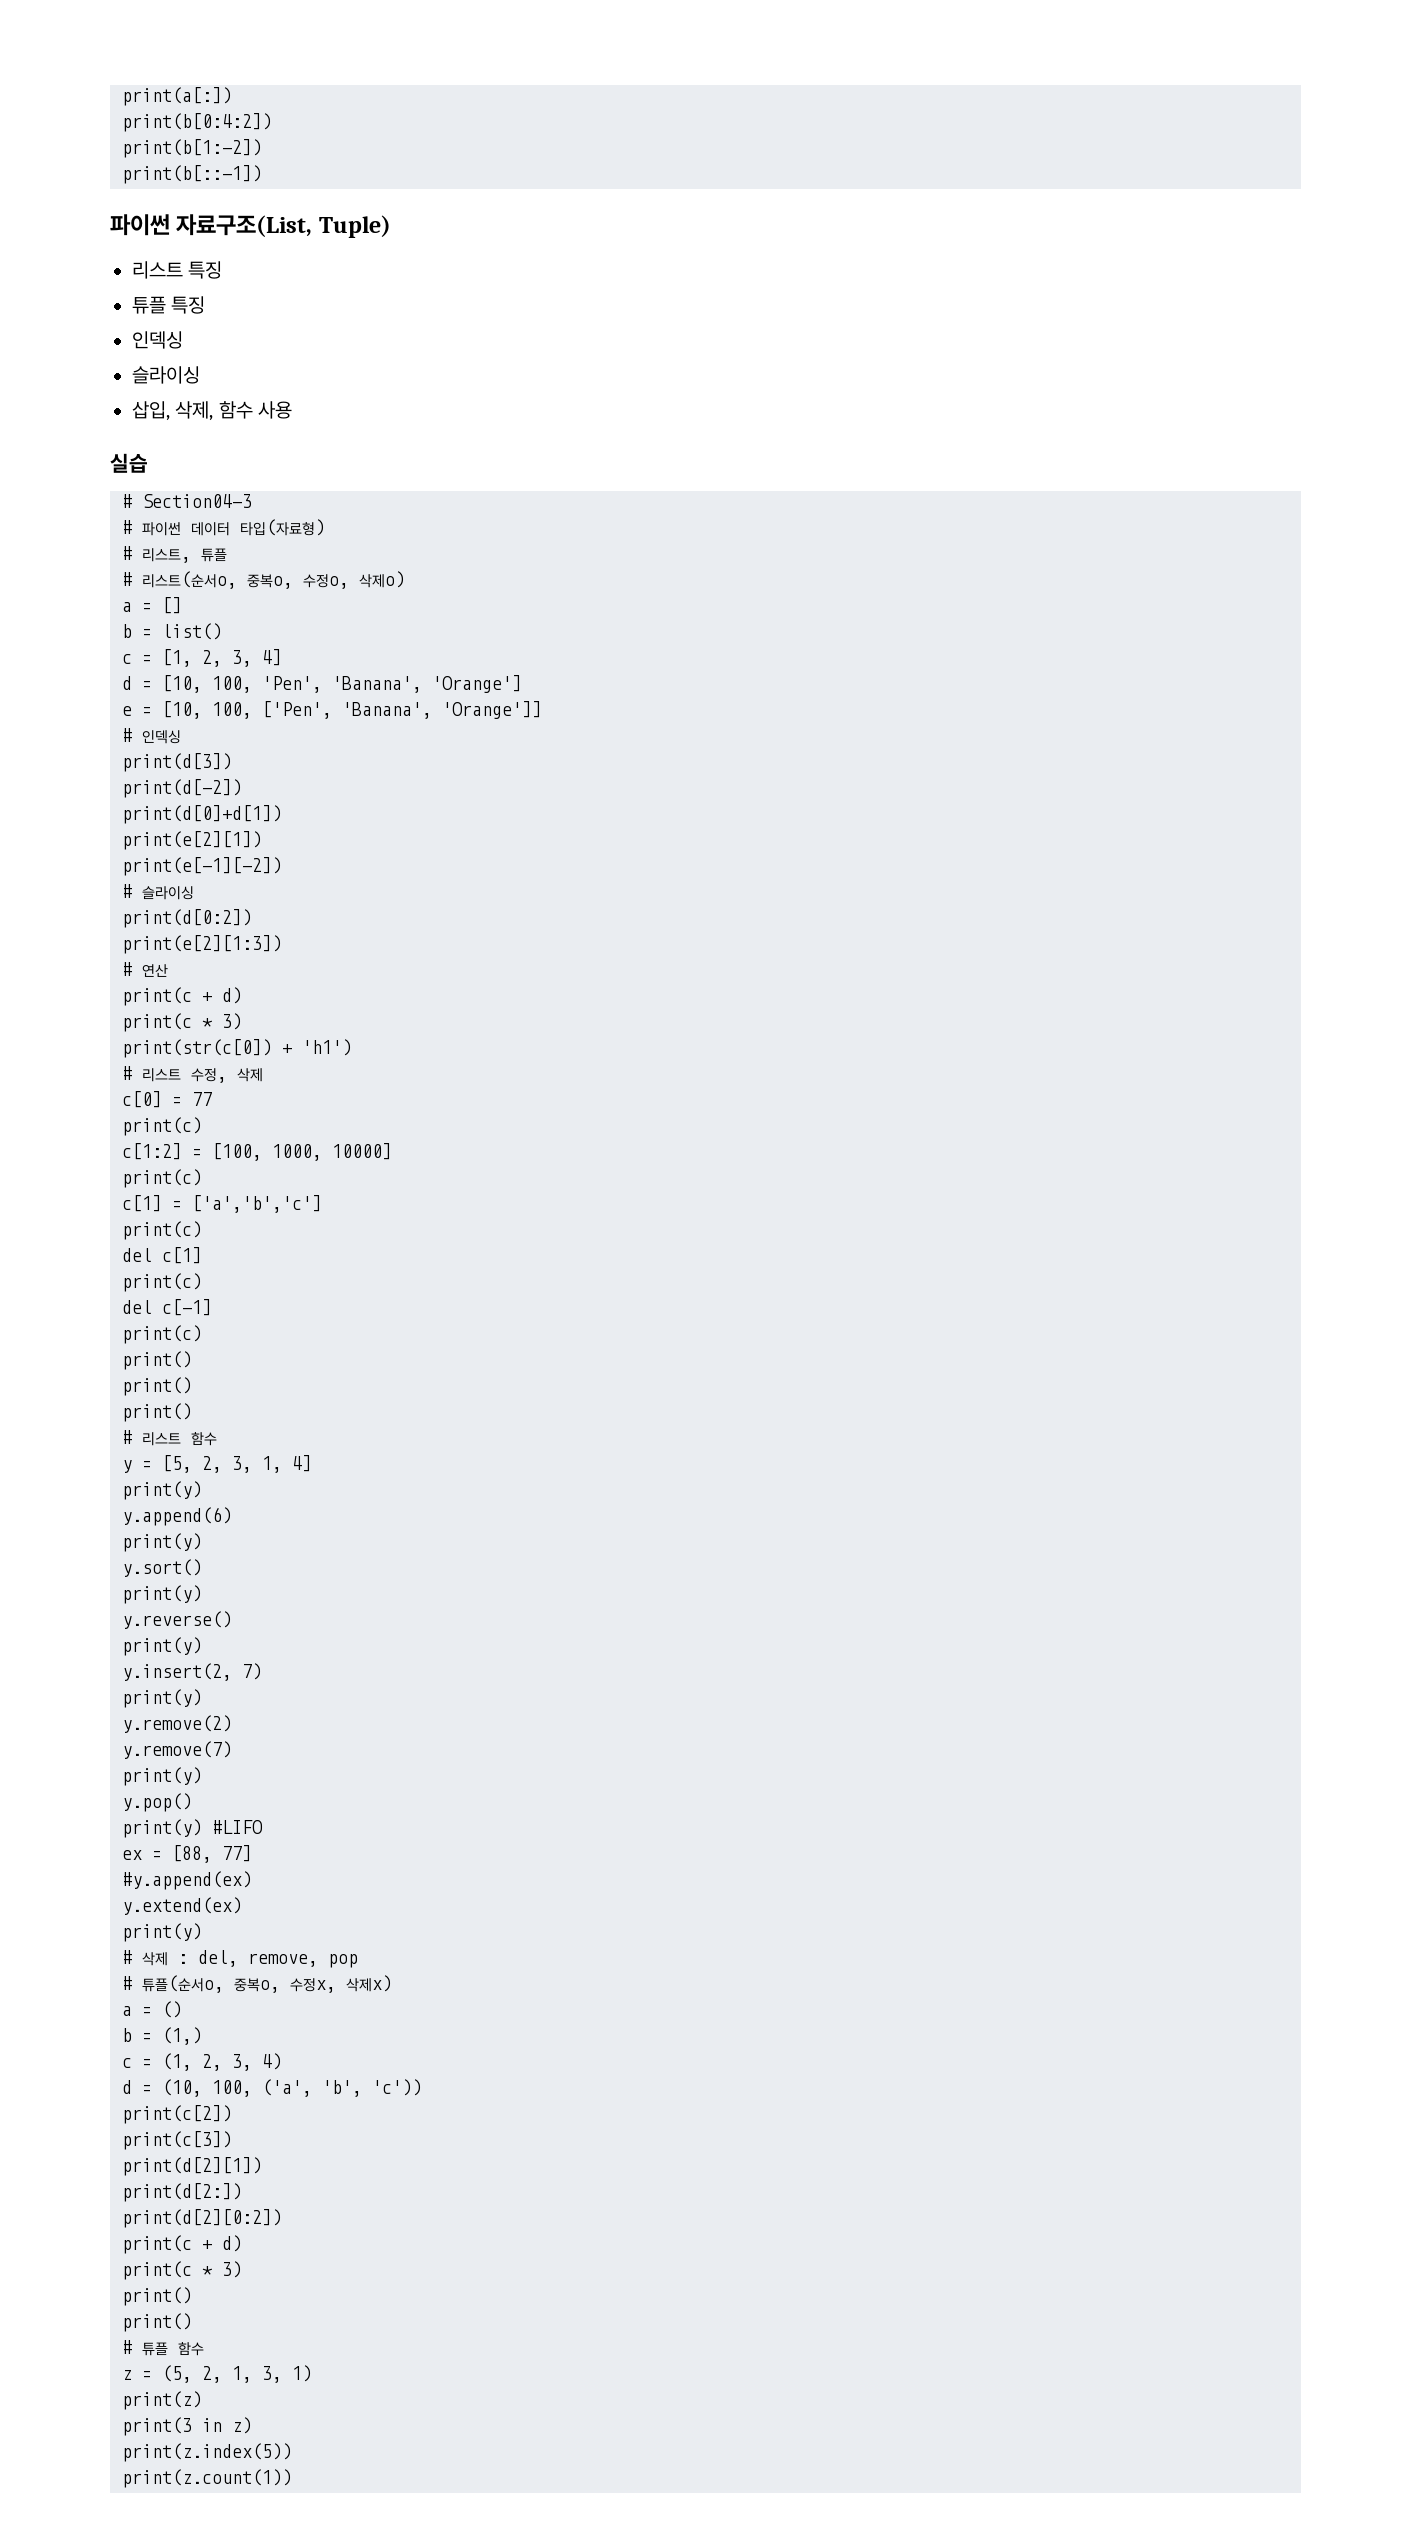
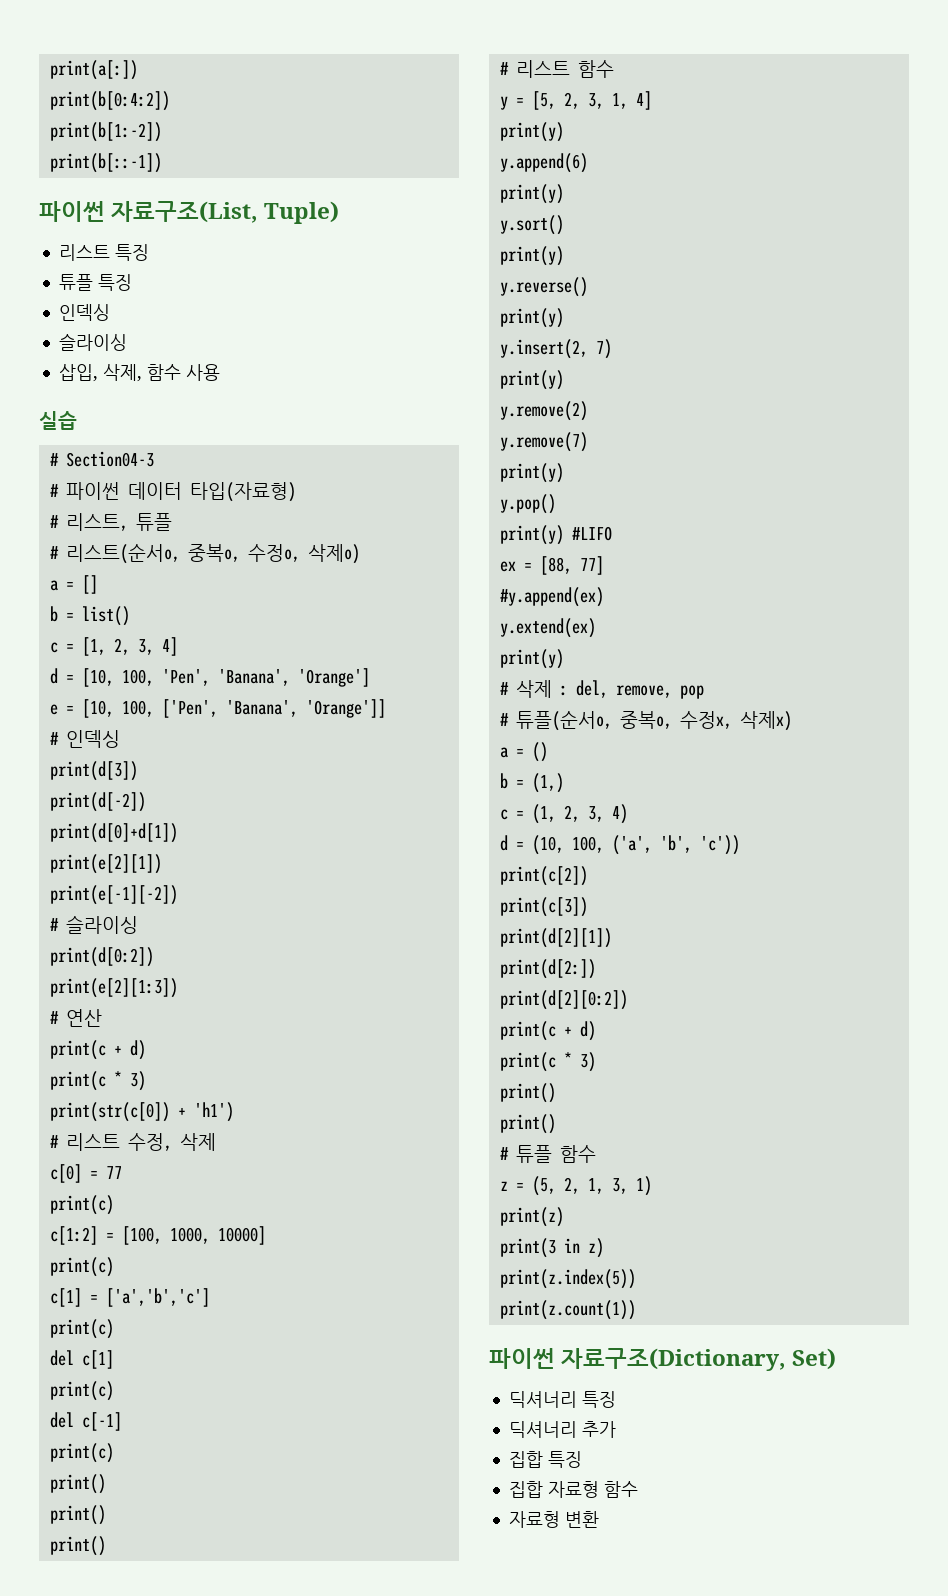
+ 파이썬 자료구조(Dictionary, Set)
+ 딕셔너리 특징
+ 딕셔너리 추가
+ 집합 특징
+ 집합 자료형 함수
+ 자료형 변환

